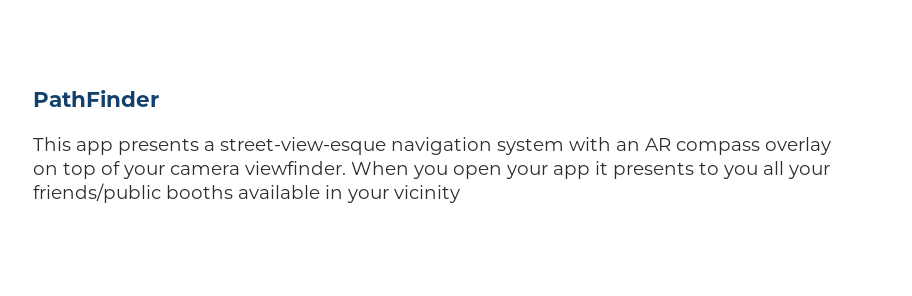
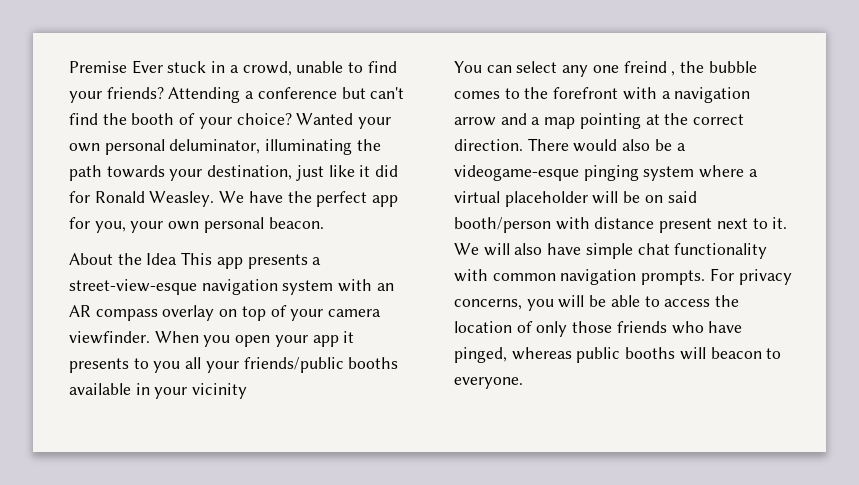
- PathFinder
- This app presents a street-view-esque navigation system with an AR compass overlay on top of your camera viewfinder.
+ Premise Ever stuck in a crowd, unable to find your friends? Attending a conference but can't find the booth of your choice? Wanted your own personal deluminator, illuminating the path towards your destination, just like it did for Ronald Weasley. We have the perfect app for you, your own personal beacon.
+ About the Idea This app presents a street-view-esque navigation system with an AR compass overlay on top of your camera viewfinder.
+ You can select any one freind , the bubble comes to the forefront with a navigation arrow and a map pointing at the correct direction. There would also be a videogame-esque pinging system where a virtual placeholder will be on said booth/person with distance present next to it. We will also have simple chat functionality with common navigation prompts. For privacy concerns, you will be able to access the location of only those friends who have pinged, whereas public booths will beacon to everyone.

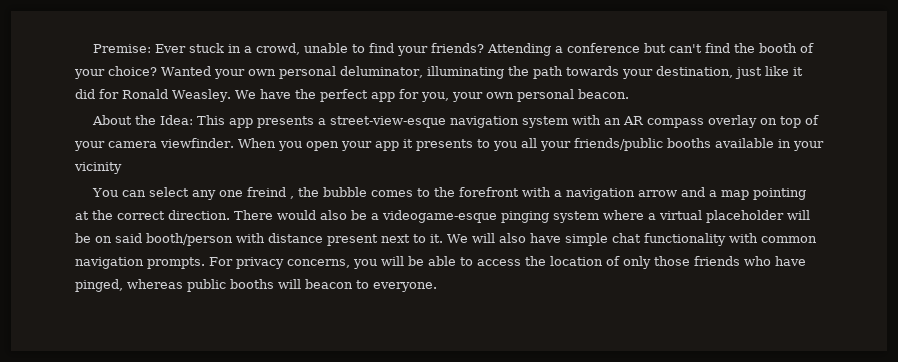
- Premise Ever stuck in a crowd, unable to find your friends?
+ Premise: Ever stuck in a crowd, unable to find your friends?
- About the Idea This app presents a street-view-esque navigation system with an AR compass overlay on top of your camera viewfinder.
+ About the Idea: This app presents a street-view-esque navigation system with an AR compass overlay on top of your camera viewfinder.

